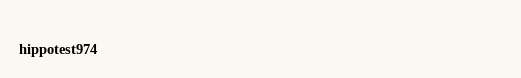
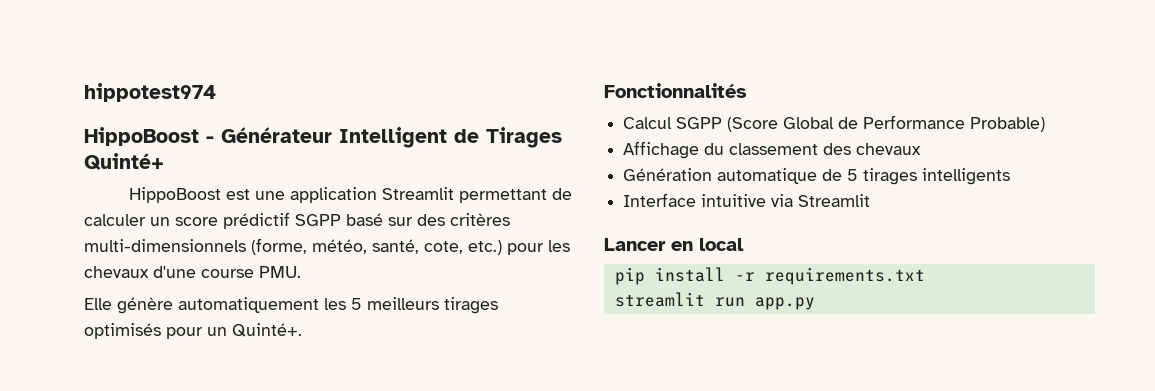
+ HippoBoost - Générateur Intelligent de Tirages Quinté+
+ HippoBoost est une application Streamlit permettant de calculer un score prédictif SGPP basé sur des critères multi-dimensionnels (forme, météo, santé, cote, etc.) pour les chevaux d'une course PMU.
+ Elle génère automatiquement les 5 meilleurs tirages optimisés pour un Quinté+.
+ Fonctionnalités
+ Calcul SGPP (Score Global de Performance Probable)
+ Affichage du classement des chevaux
+ Génération automatique de 5 tirages intelligents
+ Interface intuitive via Streamlit
+ Lancer en local
+ pip install -r requirements.txt
+ streamlit run app.py

